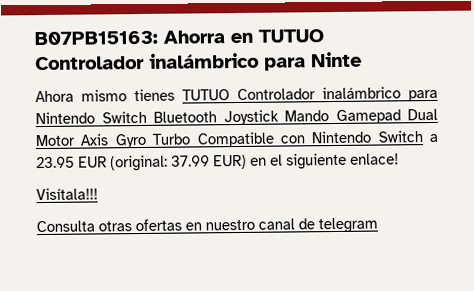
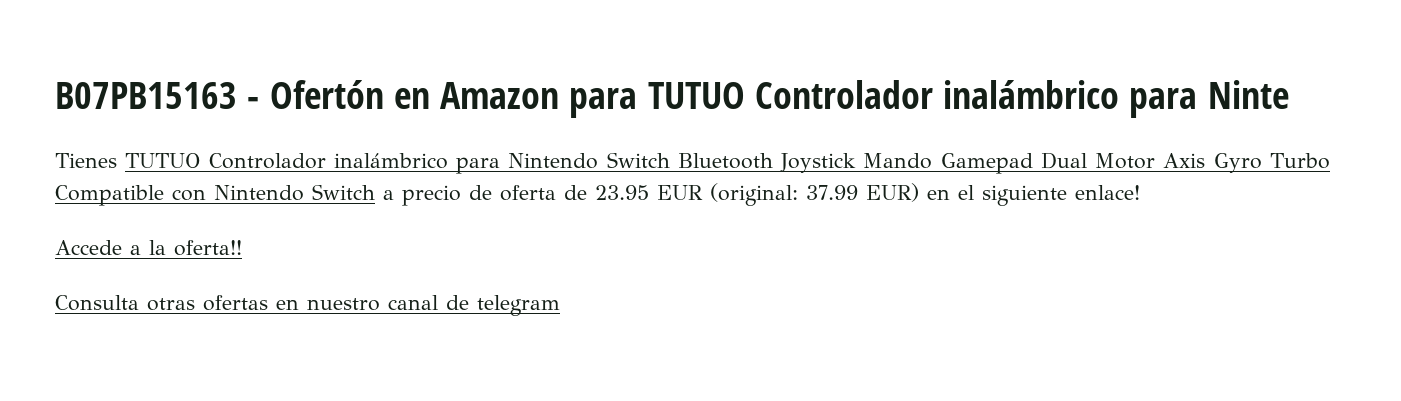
- B07PB15163: Ahorra en TUTUO Controlador inalámbrico para Ninte
+ B07PB15163 - Ofertón en Amazon para TUTUO Controlador inalámbrico para Ninte
- Ahora mismo tienes TUTUO Controlador inalámbrico para Nintendo Switch Bluetooth Joystick Mando Gamepad Dual Motor Axis Gyro Turbo Compatible con Nintendo Switch a 23.95 EUR (original: 37.99 EUR) en el siguiente enlace!
+ Tienes TUTUO Controlador inalámbrico para Nintendo Switch Bluetooth Joystick Mando Gamepad Dual Motor Axis Gyro Turbo Compatible con Nintendo Switch a precio de oferta de 23.95 EUR (original: 37.99 EUR) en el siguiente enlace!
- Visítala!!!
+ Accede a la oferta!!

